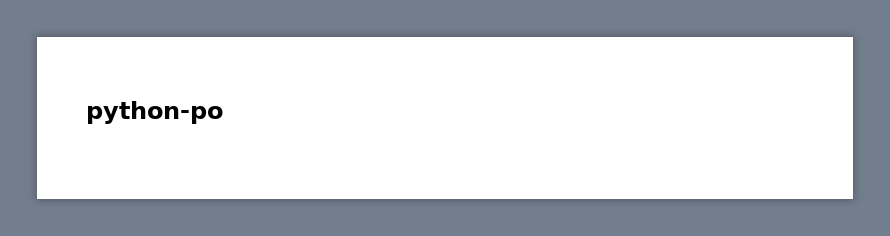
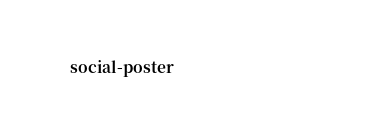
- python-po
+ social-poster

